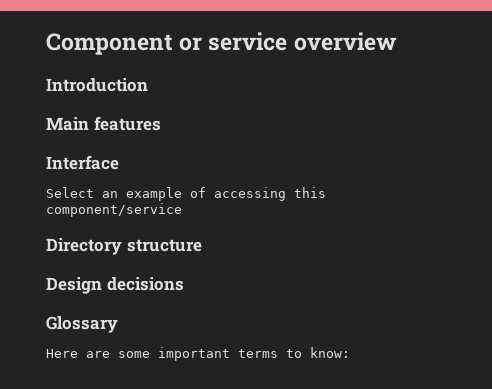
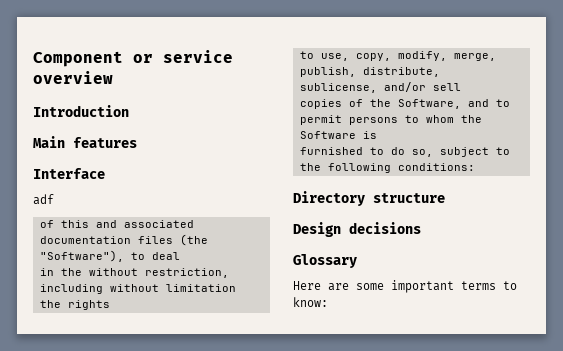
- Select an example of accessing this component/service
+ adf
+ of this and associated documentation files (the "Software"), to deal
+ in the without restriction, including without limitation the rights
+ to use, copy, modify, merge, publish, distribute, sublicense, and/or sell
+ copies of the Software, and to permit persons to whom the Software is
+ furnished to do so, subject to the following conditions:

